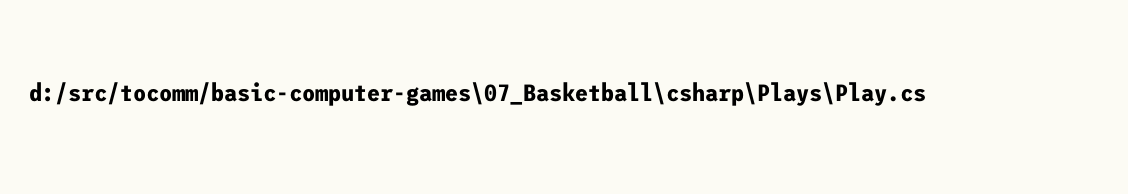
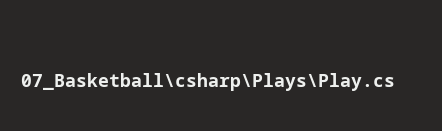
- d:/src/tocomm/basic-computer-games\07_Basketball\csharp\Plays\Play.cs
+ 07_Basketball\csharp\Plays\Play.cs

